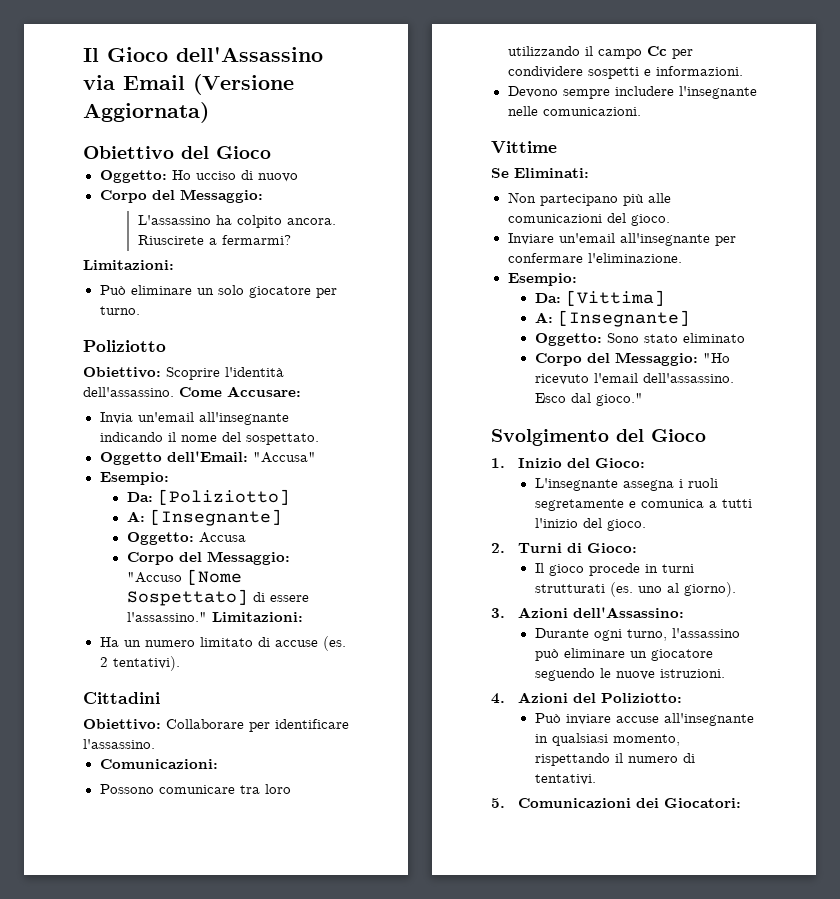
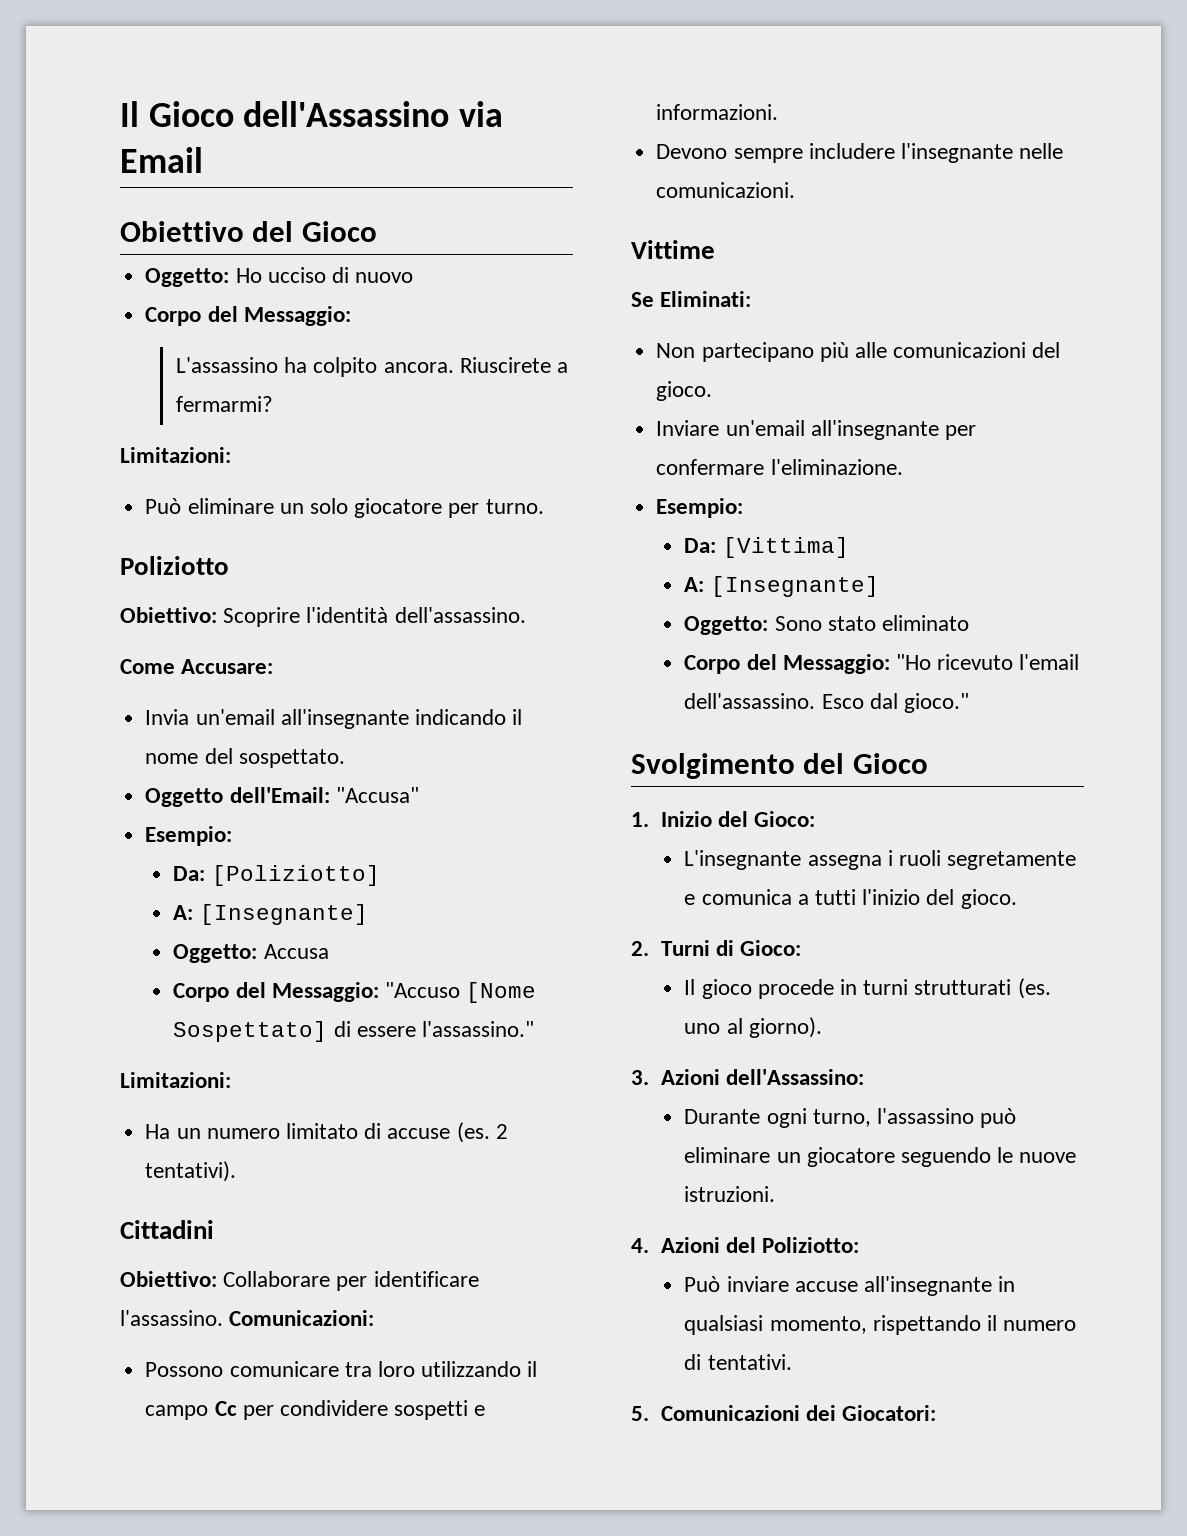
- Il Gioco dell'Assassino via Email (Versione Aggiornata)
+ Il Gioco dell'Assassino via Email
- Obiettivo: Scoprire l'identità dell'assassino. Come Accusare:
+ Obiettivo: Scoprire l'identità dell'assassino.
+ Come Accusare:
- Corpo del Messaggio: "Accuso [Nome Sospettato] di essere l'assassino." Limitazioni:
+ Corpo del Messaggio: "Accuso [Nome Sospettato] di essere l'assassino."
+ Limitazioni:
- Obiettivo: Collaborare per identificare l'assassino.
- Comunicazioni:
+ Obiettivo: Collaborare per identificare l'assassino. Comunicazioni:

